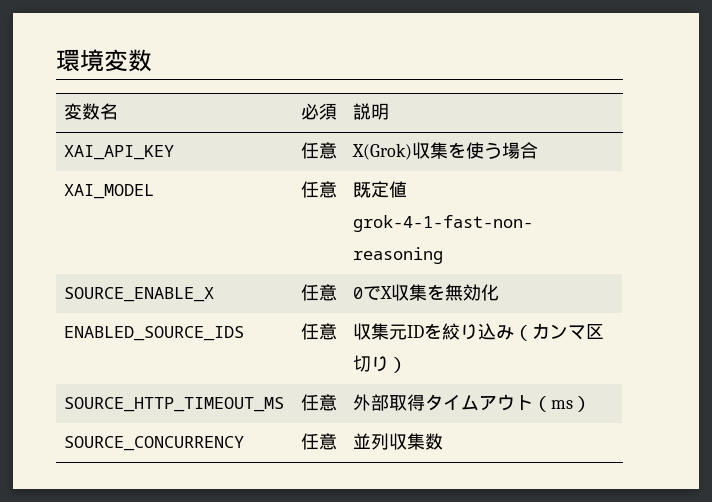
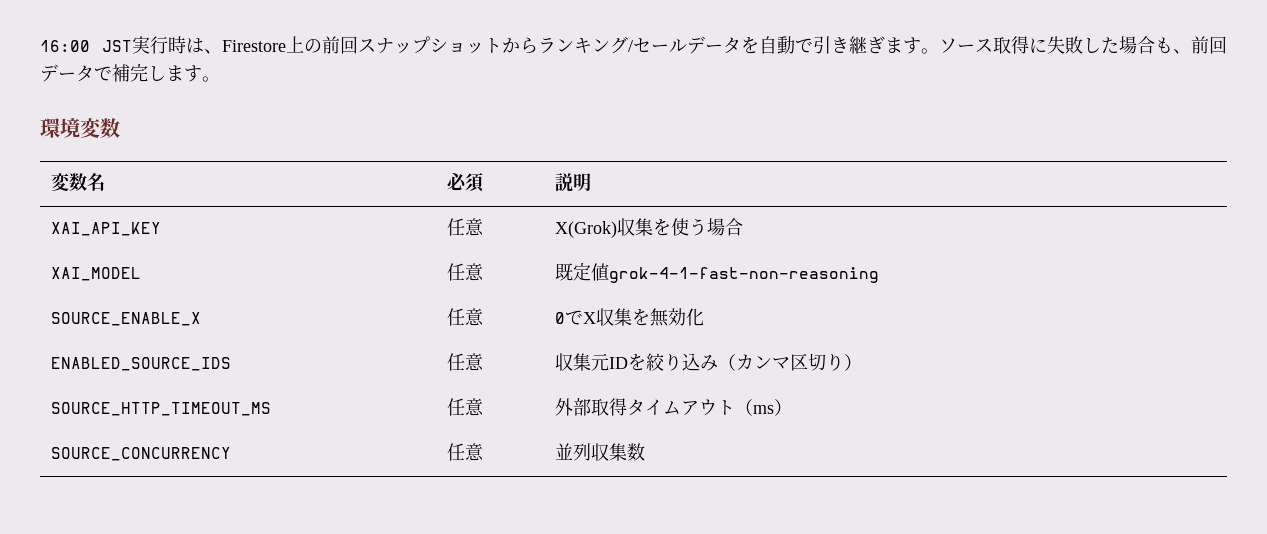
+ 16:00 JST実行時は、Firestore上の前回スナップショットからランキング/セールデータを自動で引き継ぎます。ソース取得に失敗した場合も、前回データで補完します。

